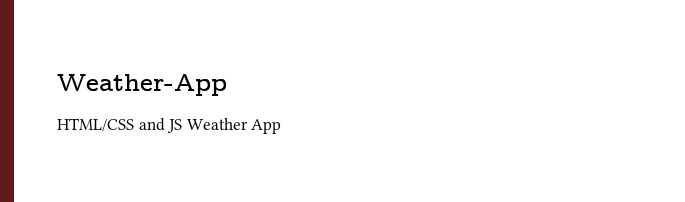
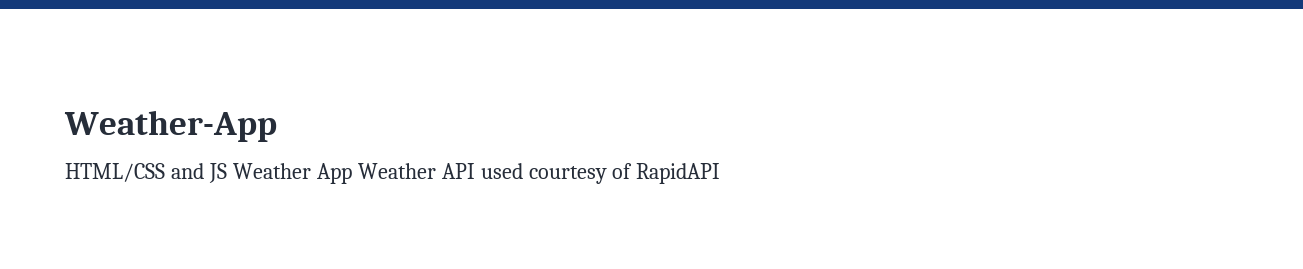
- HTML/CSS and JS Weather App
+ HTML/CSS and JS Weather App Weather API used courtesy of RapidAPI

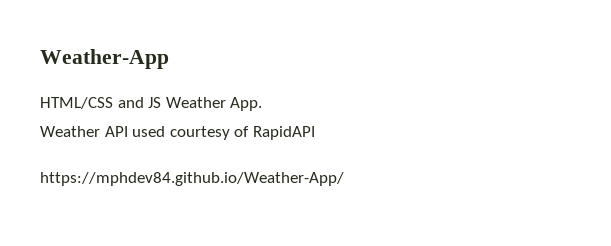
- HTML/CSS and JS Weather App Weather API used courtesy of RapidAPI
+ HTML/CSS and JS Weather App.
+ Weather API used courtesy of RapidAPI
+ https://mphdev84.github.io/Weather-App/

